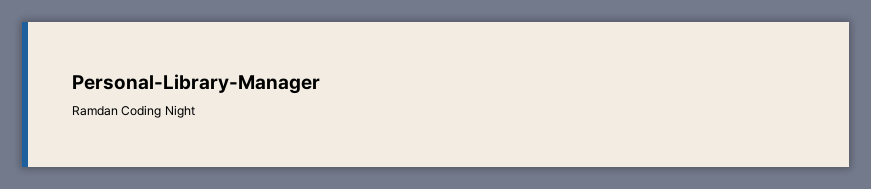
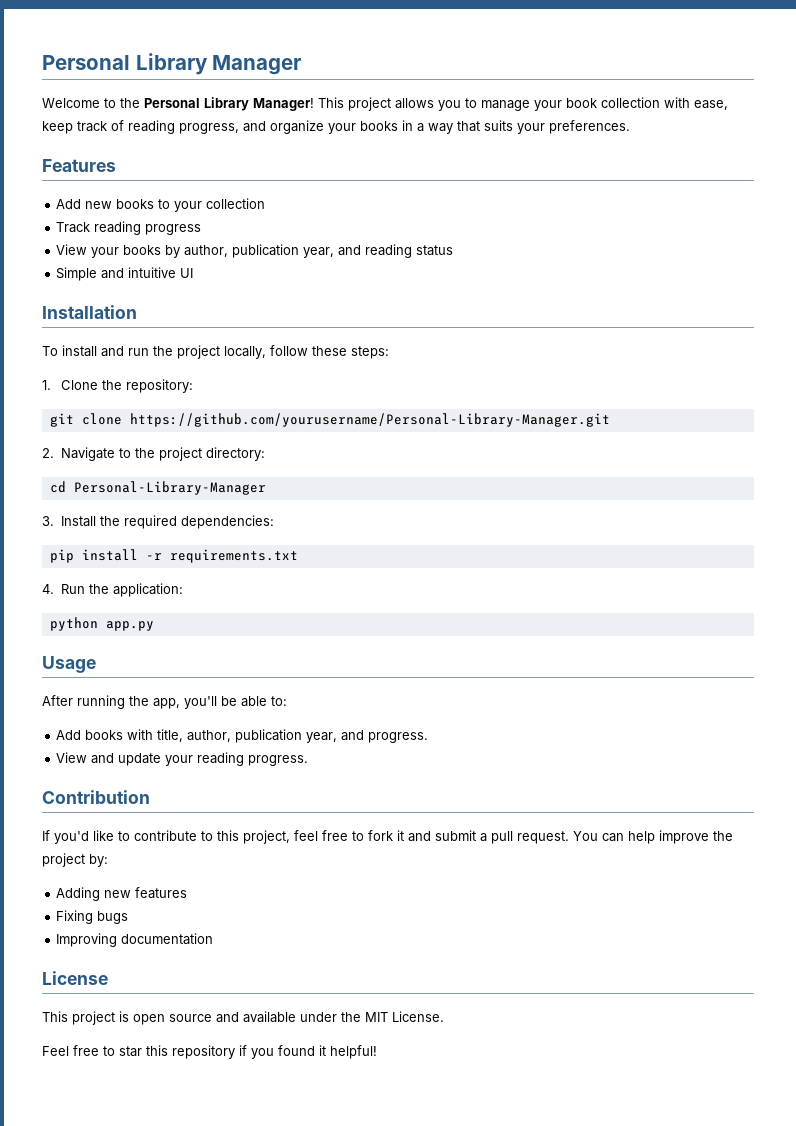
- Personal-Library-Manager
- Ramdan Coding Night
+ Personal Library Manager
+ Welcome to the Personal Library Manager! This project allows you to manage your book collection with ease, keep track of reading progress, and organize your books in a way that suits your preferences.
+ Features
+ Add new books to your collection
+ Track reading progress
+ View your books by author, publication year, and reading status
+ Simple and intuitive UI
+ Installation
+ To install and run the project locally, follow these steps:
+ 1. Clone the repository:
+ git clone https://github.com/yourusername/Personal-Library-Manager.git
+ 2. Navigate to the project directory:
+ cd Personal-Library-Manager
+ 3. Install the required dependencies:
+ pip install -r requirements.txt
+ 4. Run the application:
+ python app.py
+ Usage
+ After running the app, you'll be able to:
+ Add books with title, author, publication year, and progress.
+ View and update your reading progress.
+ Contribution
+ If you'd like to contribute to this project, feel free to fork it and submit a pull request. You can help improve the project by:
+ Adding new features
+ Fixing bugs
+ Improving documentation
+ License
+ This project is open source and available under the MIT License.
+ Feel free to star this repository if you found it helpful!

